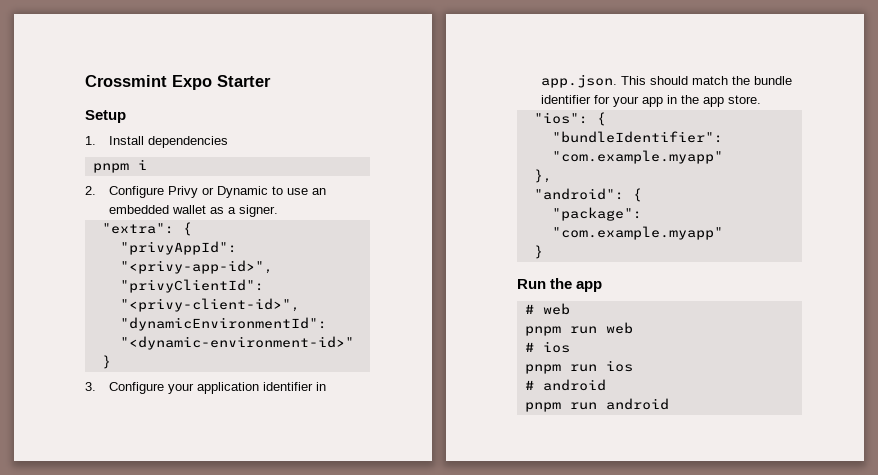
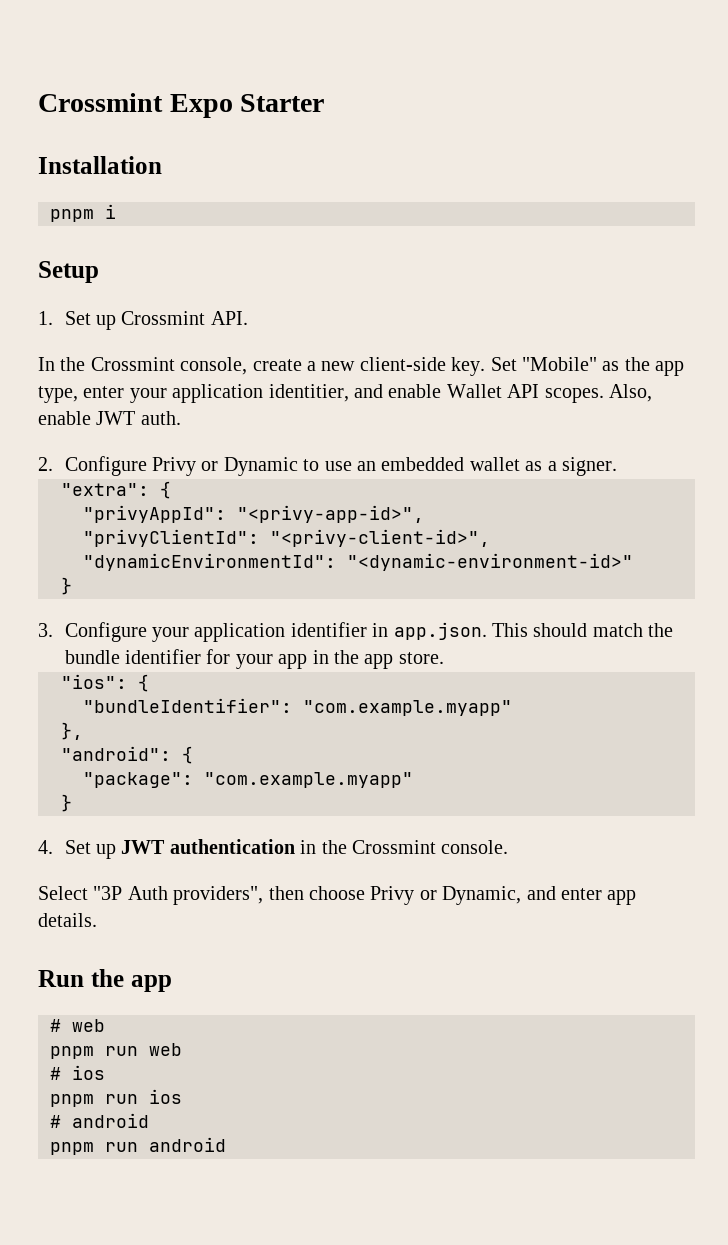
+ Installation
+ pnpm i
- 1. Install dependencies
- pnpm i
+ 1. Set up Crossmint API.
+ In the Crossmint console, create a new client-side key. Set "Mobile" as the app type, enter your application identitier, and enable Wallet API scopes. Also, enable JWT auth.
+ 4. Set up JWT authentication in the Crossmint console.
+ Select "3P Auth providers", then choose Privy or Dynamic, and enter app details.

